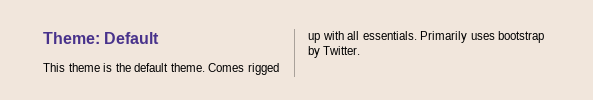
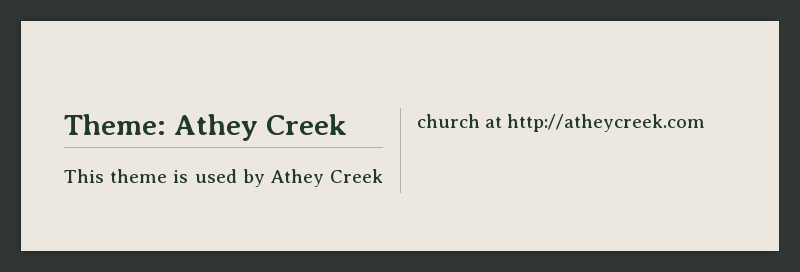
- Theme: Default
+ Theme: Athey Creek
- This theme is the default theme. Comes rigged up with all essentials. Primarily uses bootstrap by Twitter.
+ This theme is used by Athey Creek church at http://atheycreek.com

